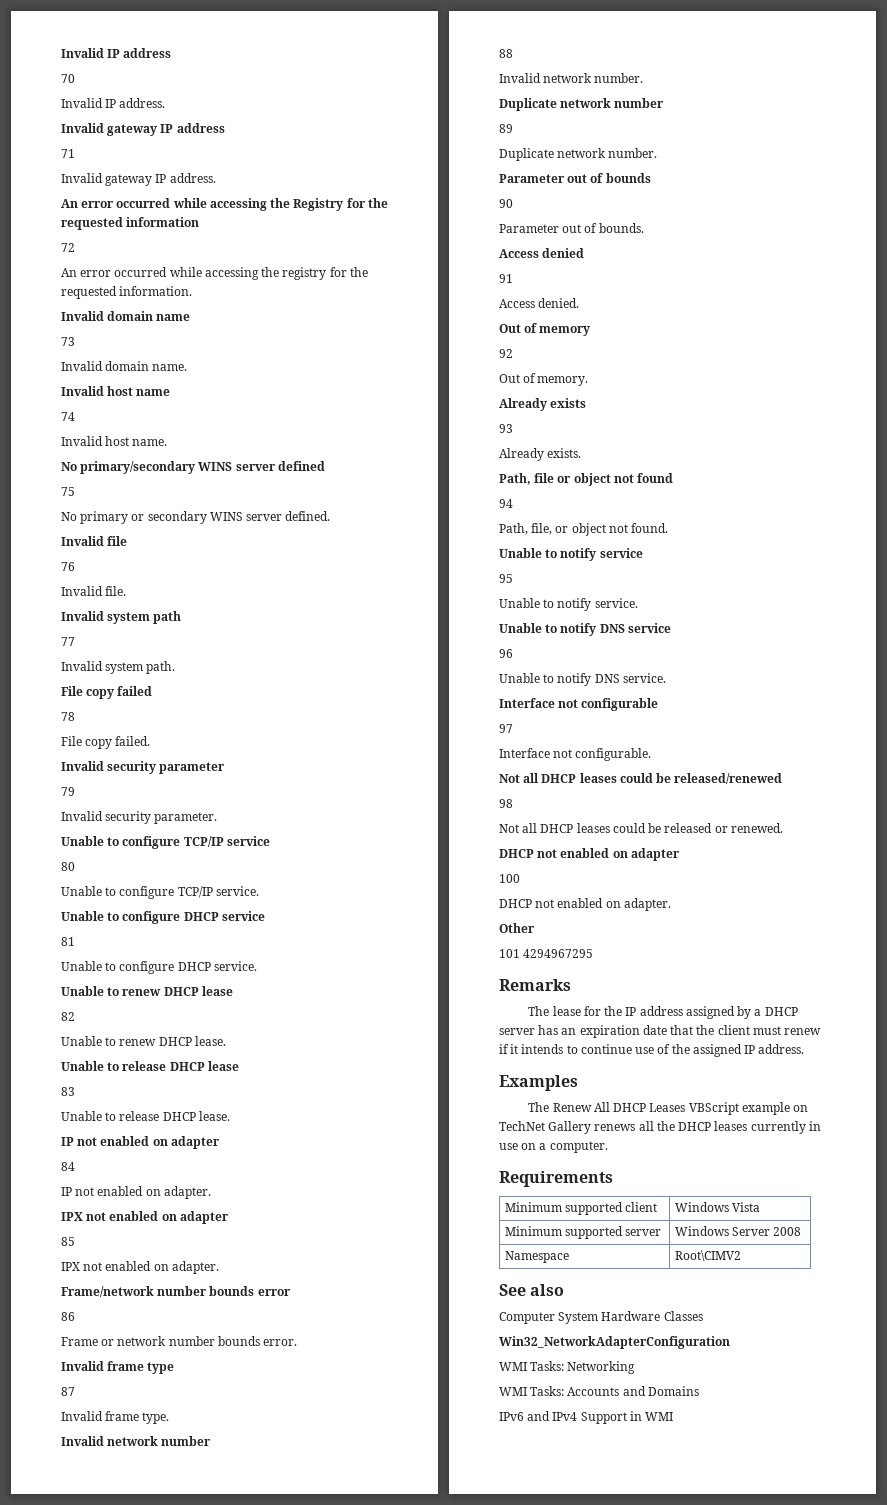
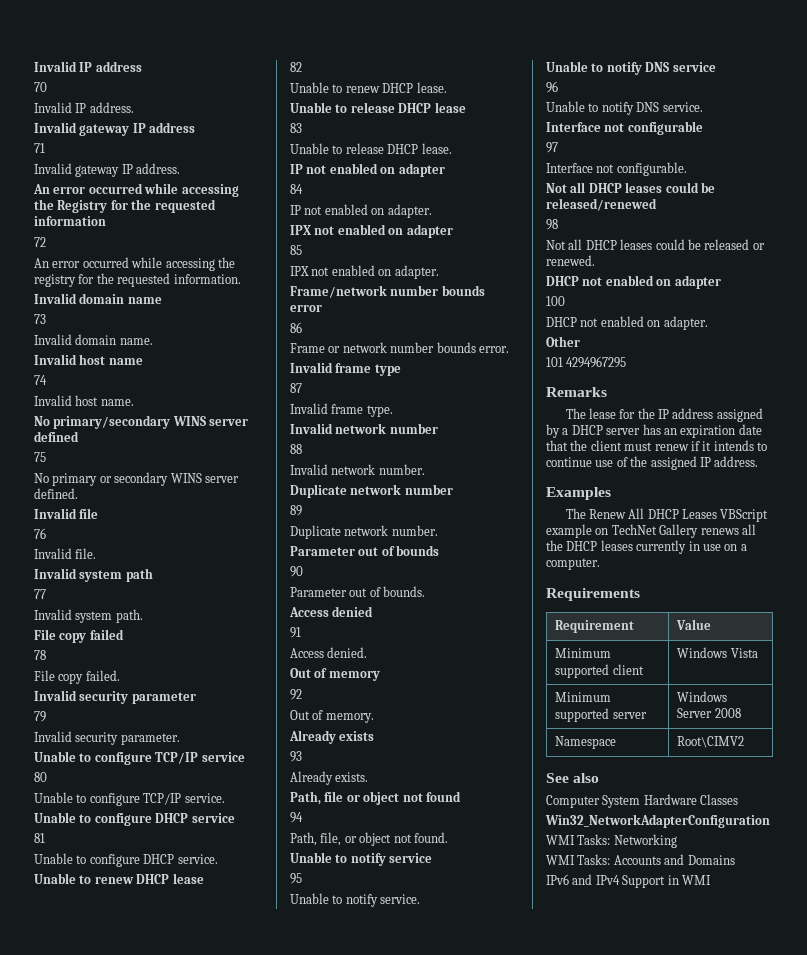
+ Requirement | Value

